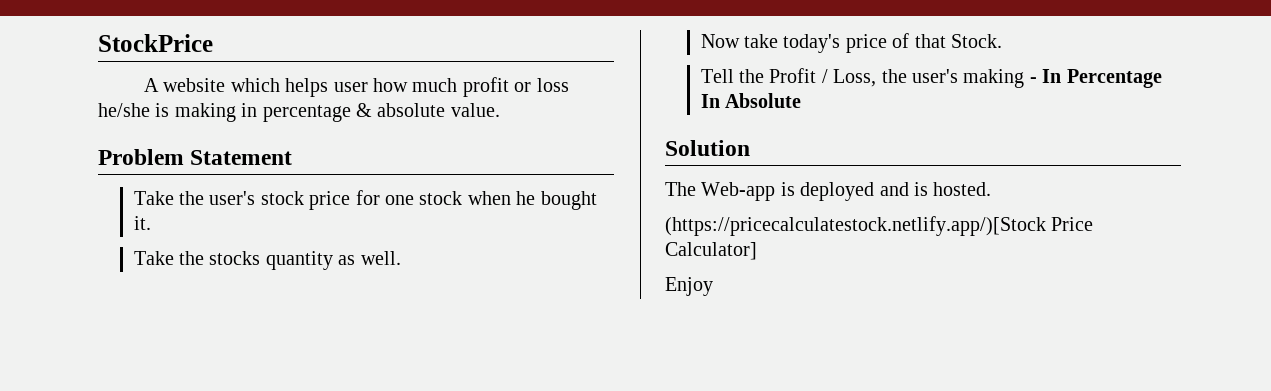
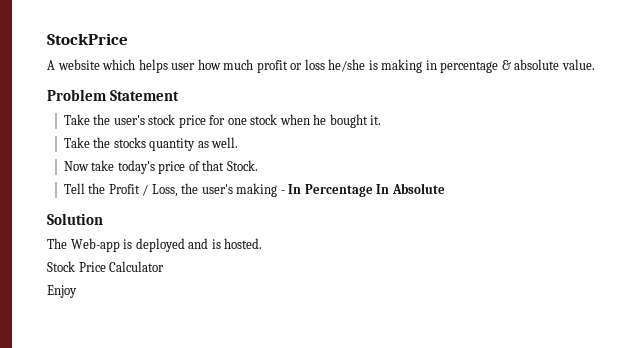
- (https://pricecalculatestock.netlify.app/)[Stock Price Calculator]
+ Stock Price Calculator

